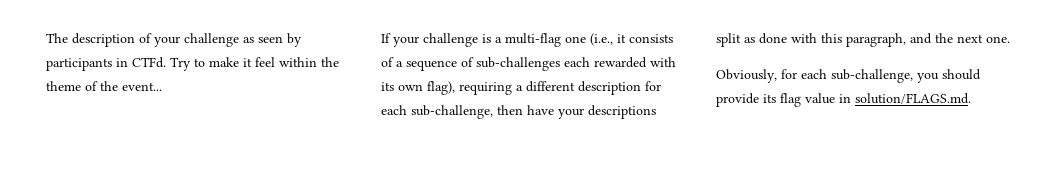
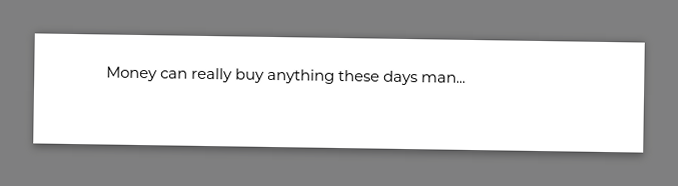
- The description of your challenge as seen by participants in CTFd. Try to make it feel within the theme of the event...
- If your challenge is a multi-flag one (i.e., it consists of a sequence of sub-challenges each rewarded with its own flag), requiring a different description for each sub-challenge, then have your descriptions split as done with this paragraph, and the next one.
- Obviously, for each sub-challenge, you should provide its flag value in solution/FLAGS.md.
+ Money can really buy anything these days man...

